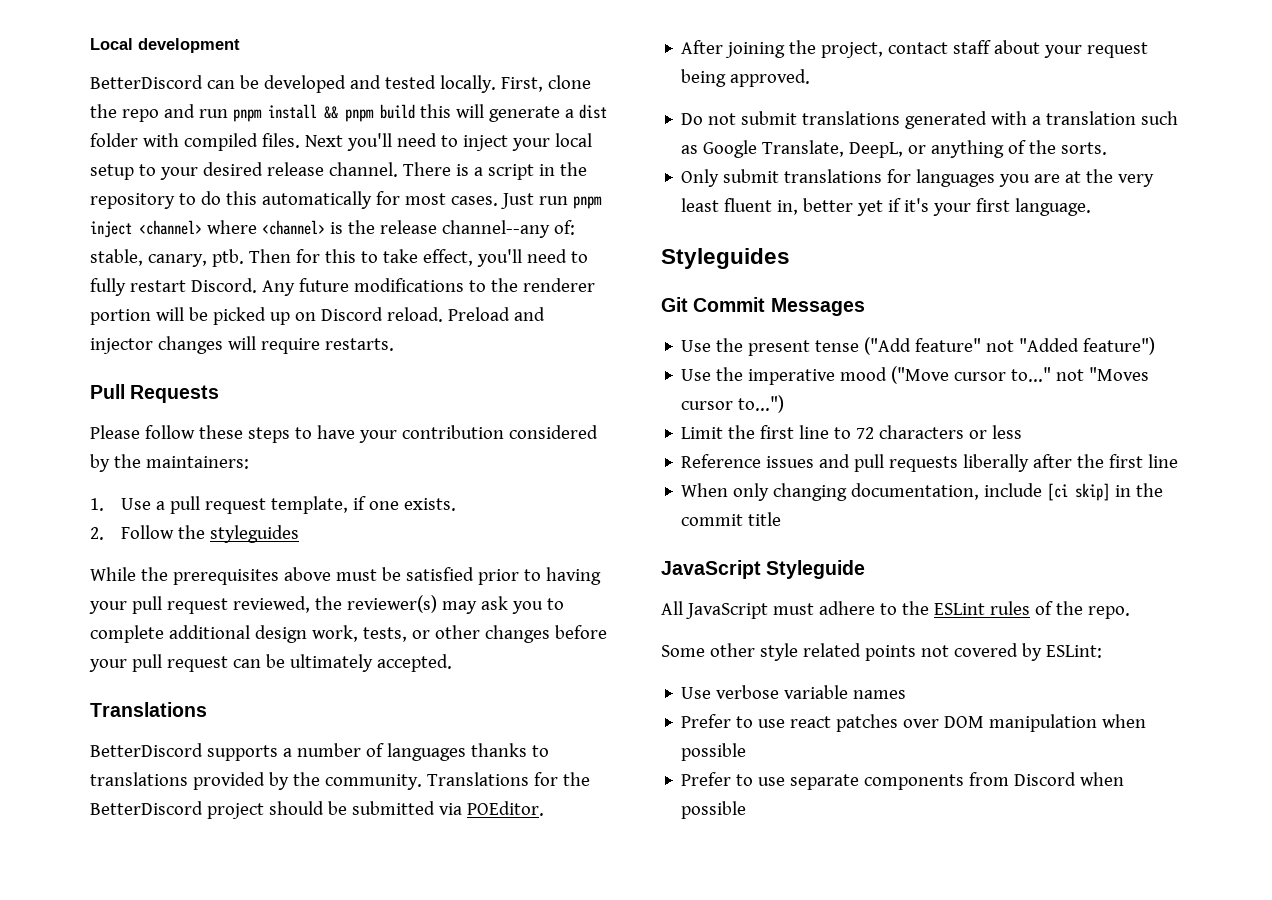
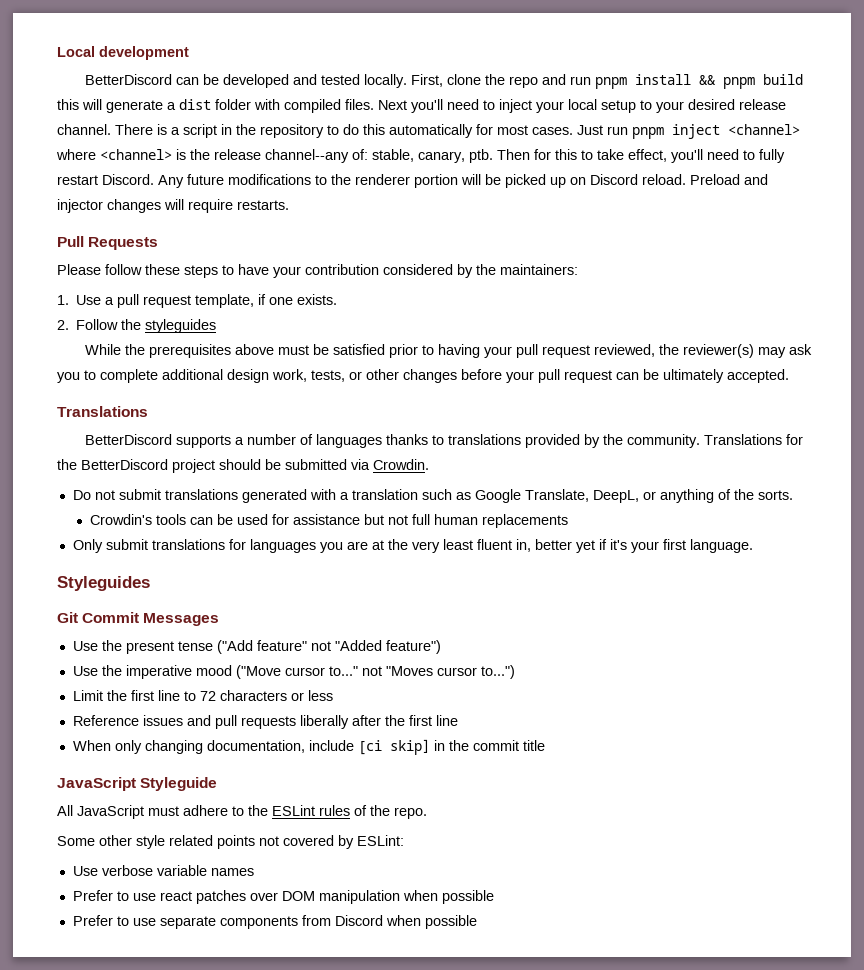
- Translations for the BetterDiscord project should be submitted via POEditor.
- After joining the project, contact staff about your request being approved.
+ Translations for the BetterDiscord project should be submitted via Crowdin.
+ Crowdin's tools can be used for assistance but not full human replacements

